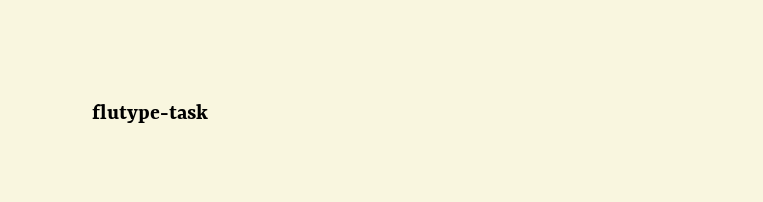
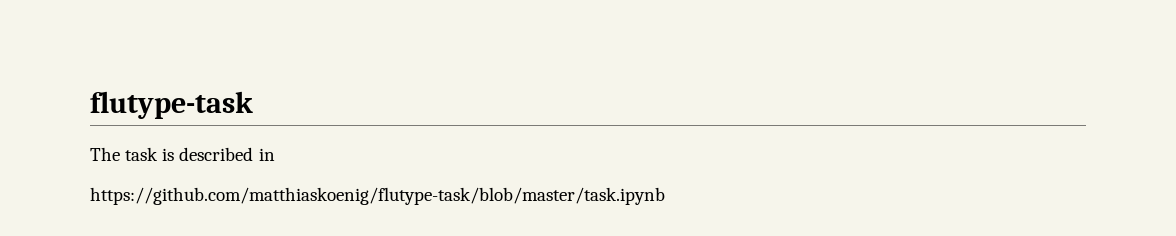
+ The task is described in
+ https://github.com/matthiaskoenig/flutype-task/blob/master/task.ipynb

